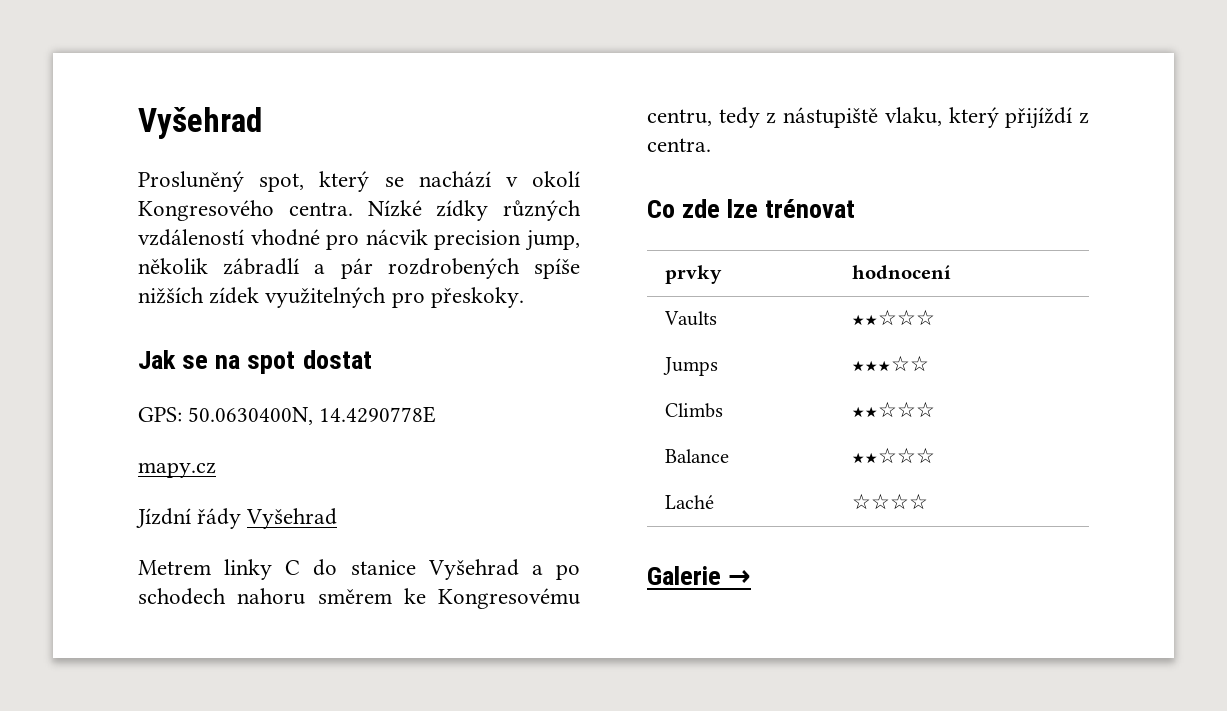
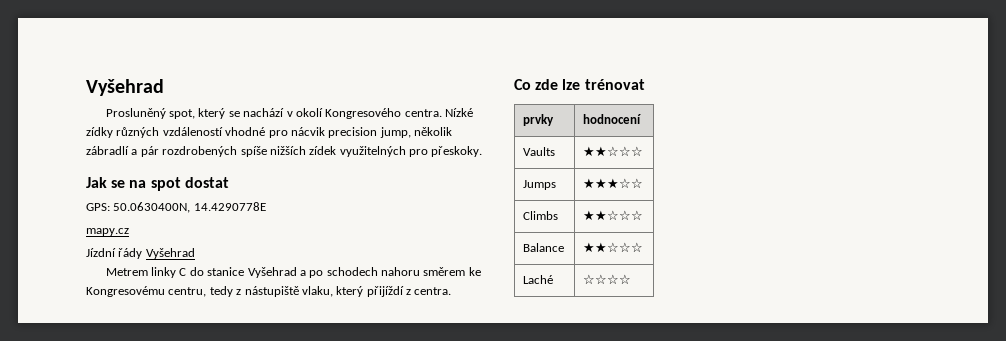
- Galerie →

